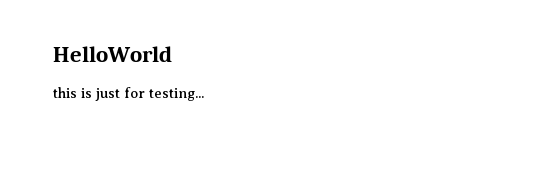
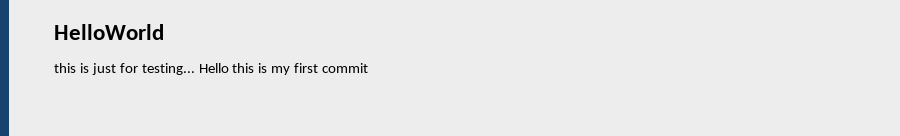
+ Hello this is my first commit

